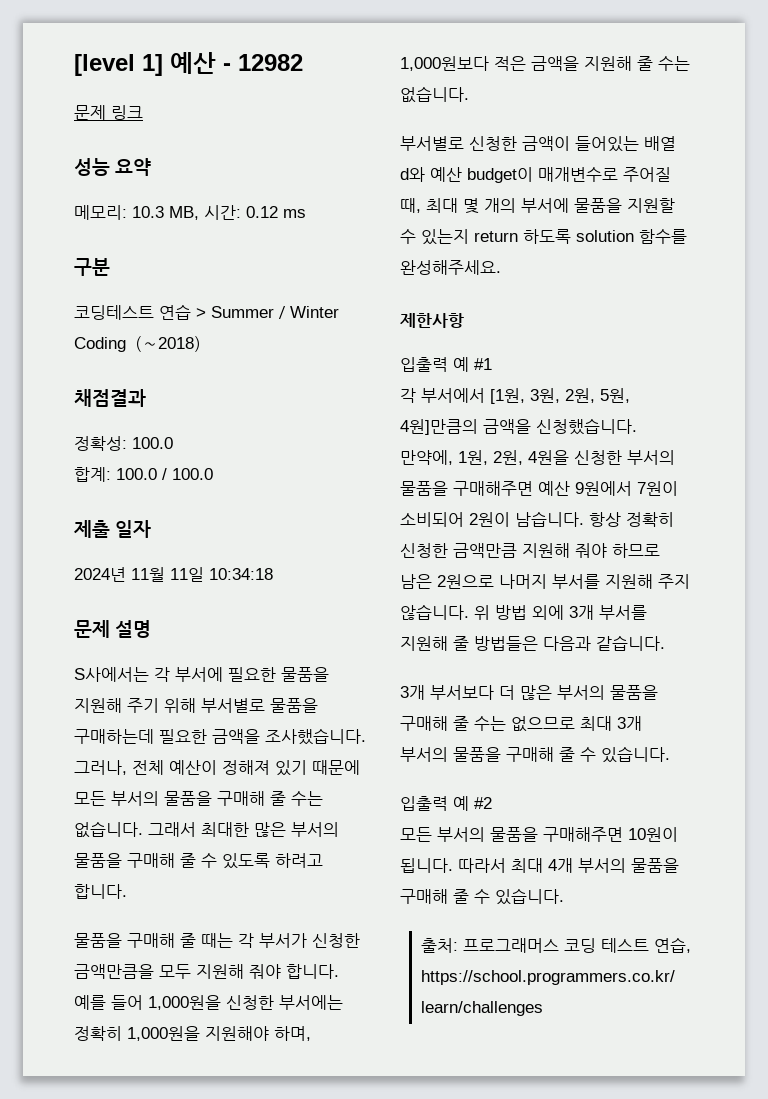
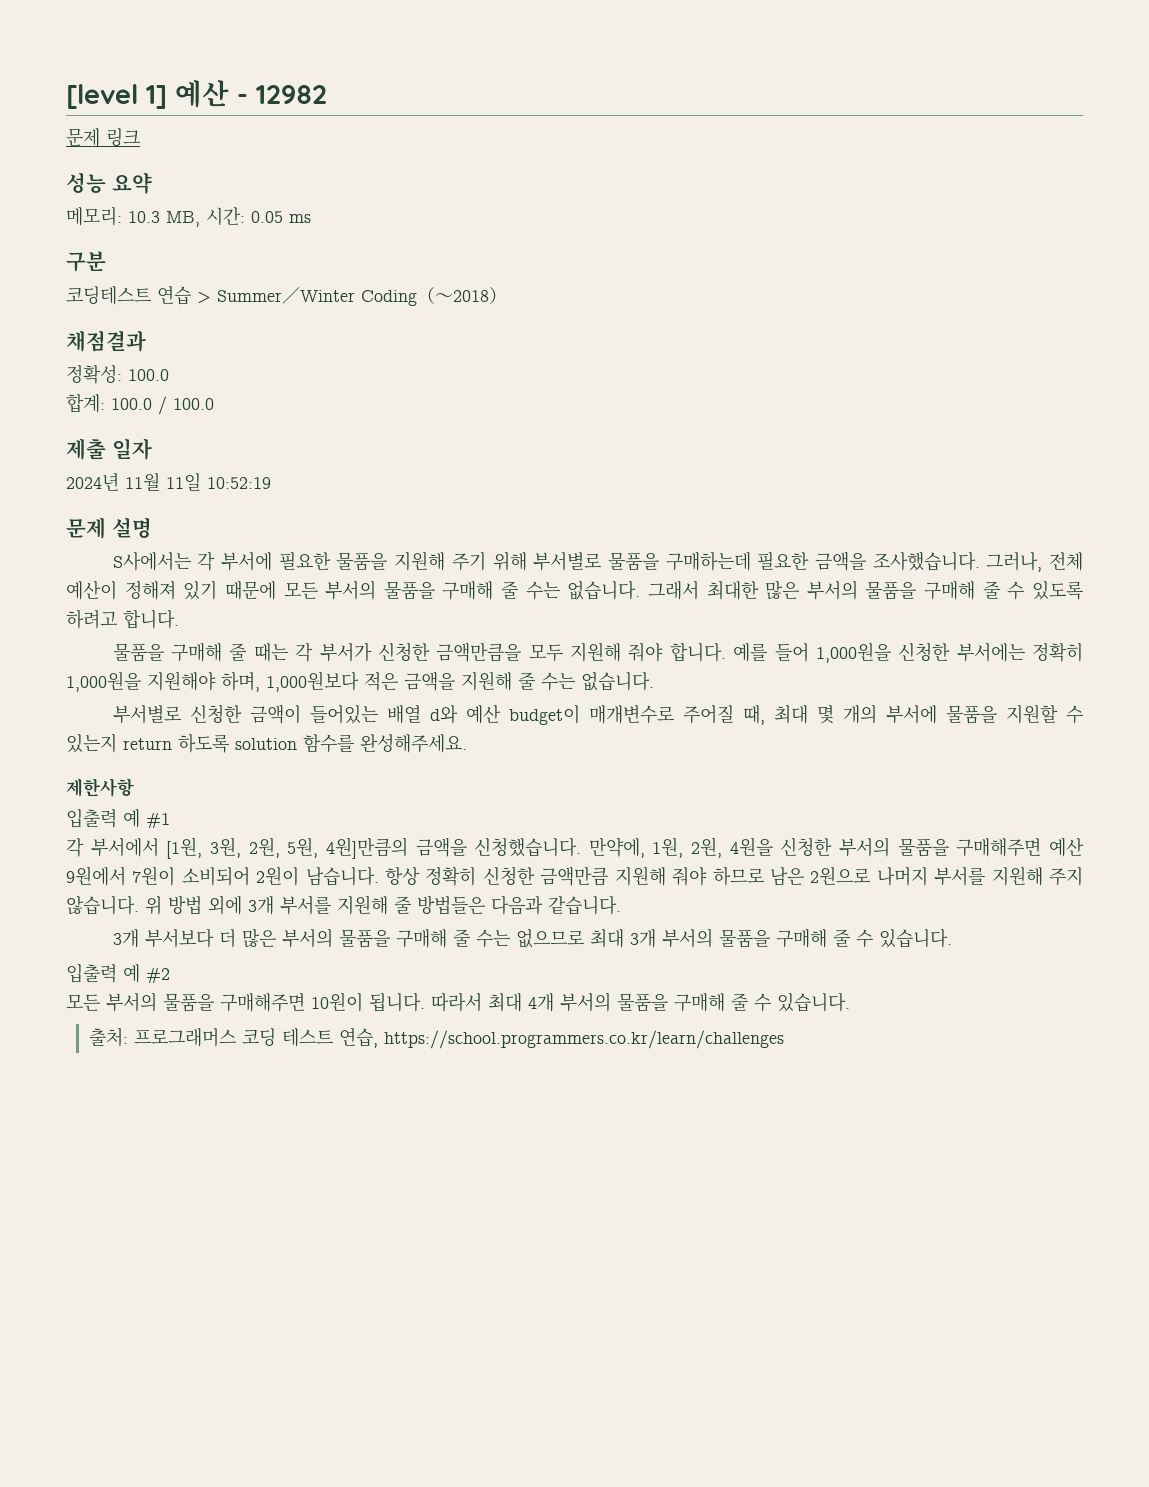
- 메모리: 10.3 MB, 시간: 0.12 ms
+ 메모리: 10.3 MB, 시간: 0.05 ms
- 2024년 11월 11일 10:34:18
+ 2024년 11월 11일 10:52:19

